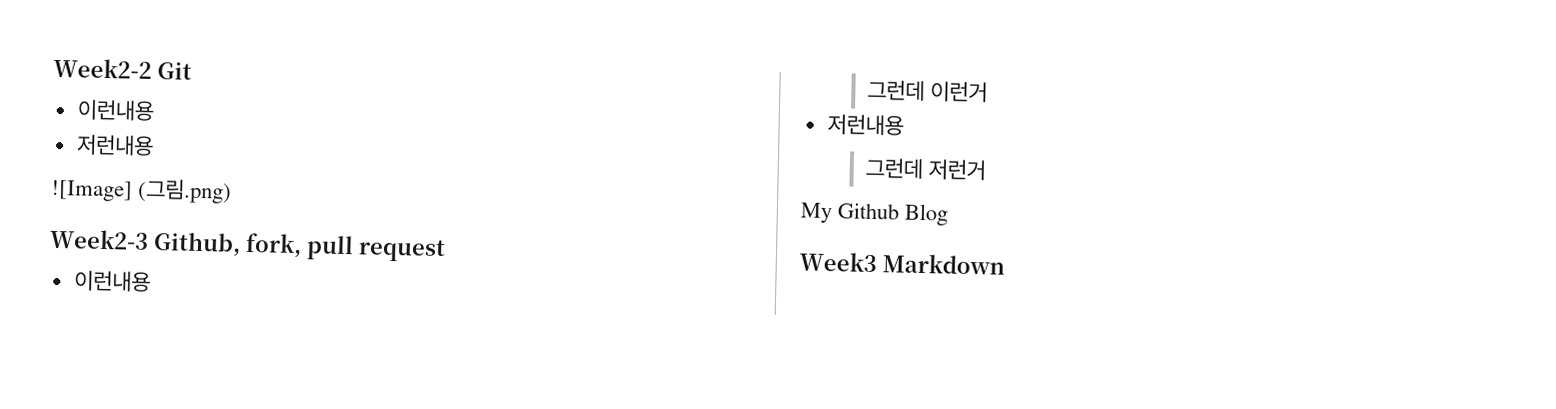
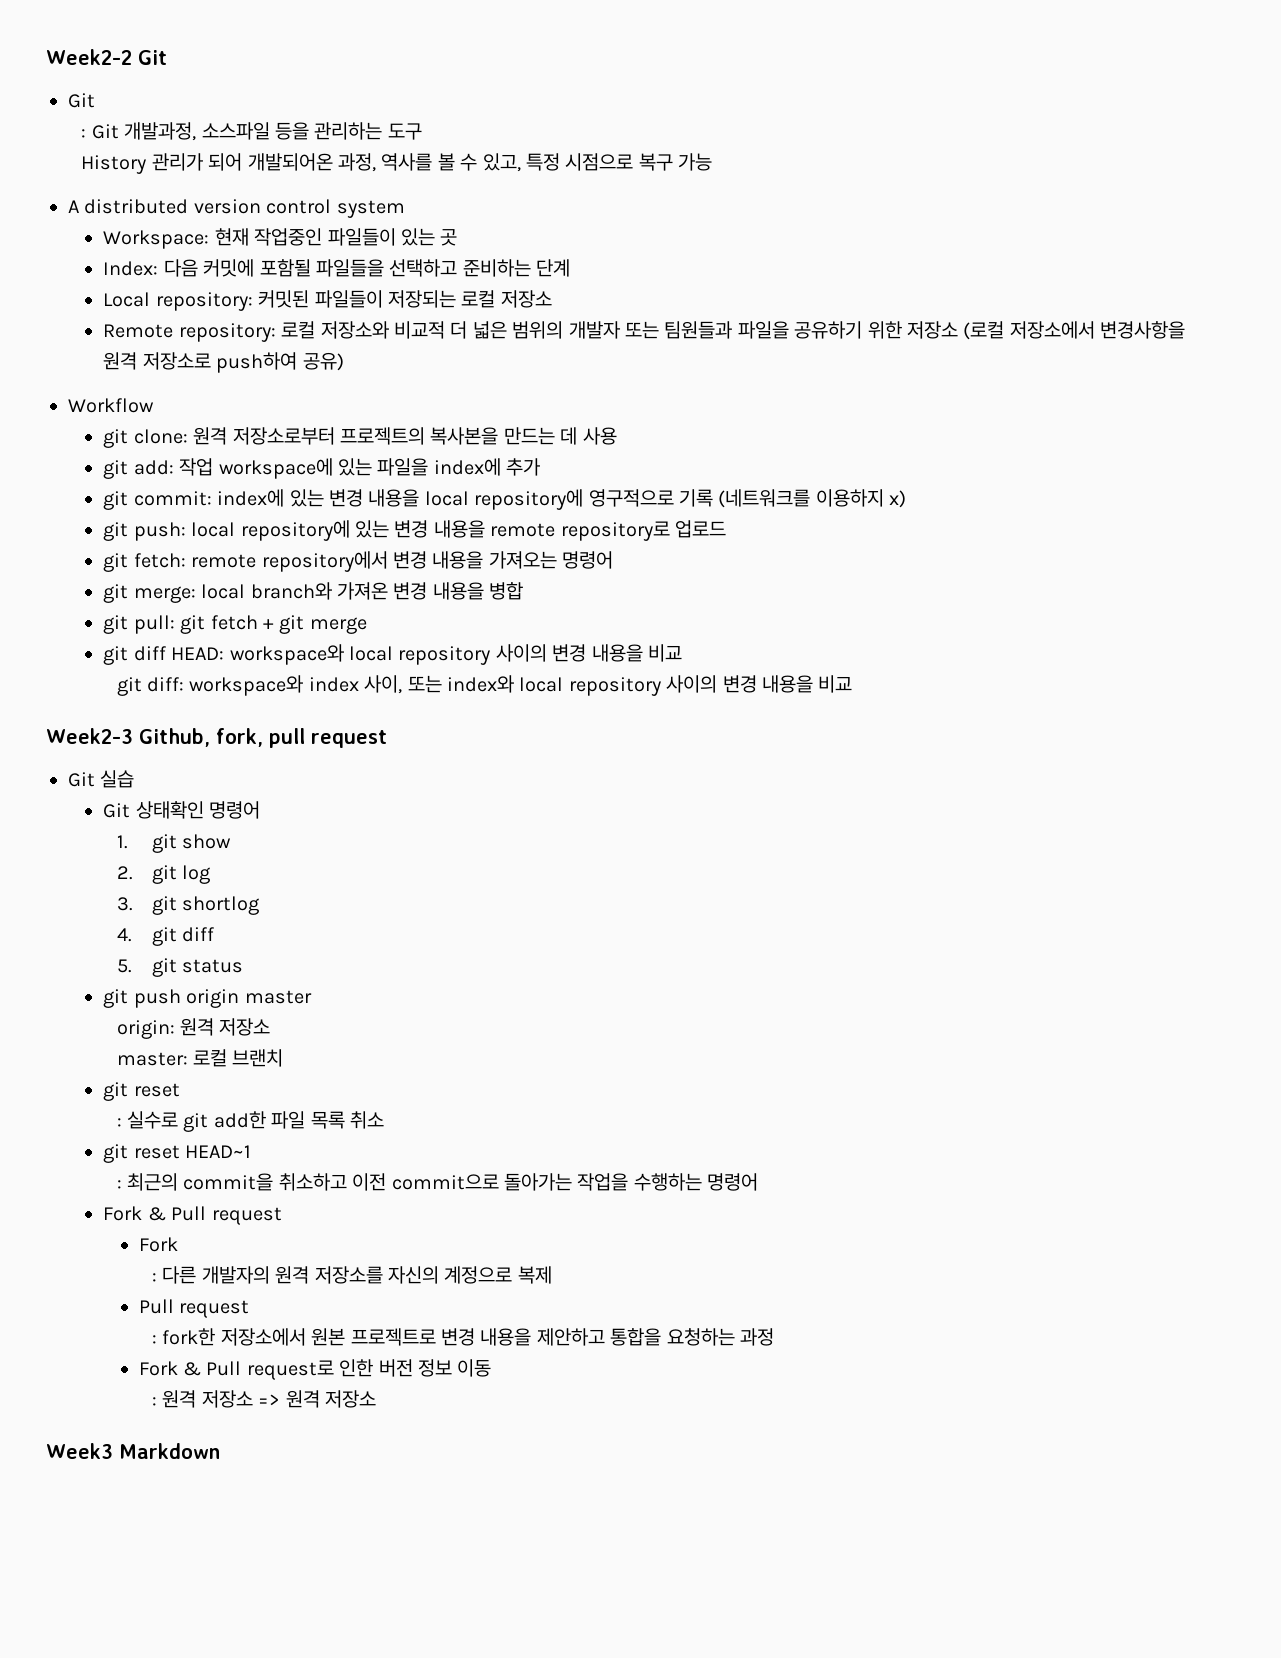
  Week2-2 Git
- 이런내용
- 저런내용
- ![Image] (그림.png)
+ Git
+ : Git 개발과정, 소스파일 등을 관리하는 도구
+ History 관리가 되어 개발되어온 과정, 역사를 볼 수 있고, 특정 시점으로 복구 가능
+ A distributed version control system
+ Workspace: 현재 작업중인 파일들이 있는 곳
+ Index: 다음 커밋에 포함될 파일들을 선택하고 준비하는 단계
+ Local repository: 커밋된 파일들이 저장되는 로컬 저장소
+ Remote repository: 로컬 저장소와 비교적 더 넓은 범위의 개발자 또는 팀원들과 파일을 공유하기 위한 저장소 (로컬 저장소에서 변경사항을 원격 저장소로 push하여 공유)
+ Workflow
+ git clone: 원격 저장소로부터 프로젝트의 복사본을 만드는 데 사용
+ git add: 작업 workspace에 있는 파일을 index에 추가
+ git commit: index에 있는 변경 내용을 local repository에 영구적으로 기록 (네트워크를 이용하지 x)
+ git push: local repository에 있는 변경 내용을 remote repository로 업로드
+ git fetch: remote repository에서 변경 내용을 가져오는 명령어
+ git merge: local branch와 가져온 변경 내용을 병합
+ git pull: git fetch + git merge
+ git diff HEAD: workspace와 local repository 사이의 변경 내용을 비교
+ git diff: workspace와 index 사이, 또는 index와 local repository 사이의 변경 내용을 비교
  Week2-3 Github, fork, pull request
- 이런내용
- 그런데 이런거
- 저런내용
- 그런데 저런거
- My Github Blog
+ Git 실습
+ Git 상태확인 명령어
+ 1. git show
+ 2. git log
+ 3. git shortlog
+ 4. git diff
+ 5. git status
+ git push origin master
+ origin: 원격 저장소
+ master: 로컬 브랜치
+ git reset
+ : 실수로 git add한 파일 목록 취소
+ git reset HEAD~1
+ : 최근의 commit을 취소하고 이전 commit으로 돌아가는 작업을 수행하는 명령어
+ Fork & Pull request
+ Fork
+ : 다른 개발자의 원격 저장소를 자신의 계정으로 복제
+ Pull request
+ : fork한 저장소에서 원본 프로젝트로 변경 내용을 제안하고 통합을 요청하는 과정
+ Fork & Pull request로 인한 버전 정보 이동
+ : 원격 저장소 => 원격 저장소

